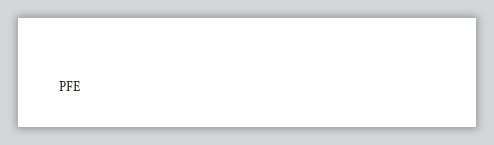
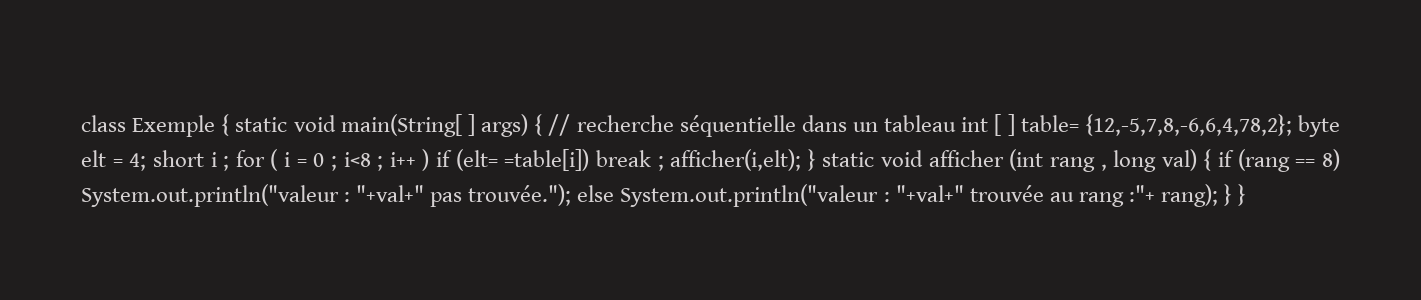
- PFE
+ class Exemple { static void main(String[ ] args) { // recherche séquentielle dans un tableau int [ ] table= {12,-5,7,8,-6,6,4,78,2}; byte elt = 4; short i ; for ( i = 0 ; i<8 ; i++ ) if (elt= =table[i]) break ; afficher(i,elt); } static void afficher (int rang , long val) { if (rang == 8) System.out.println("valeur : "+val+" pas trouvée."); else System.out.println("valeur : "+val+" trouvée au rang :"+ rang); } }

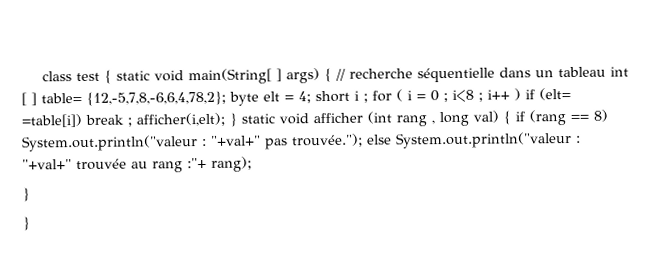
- class Exemple { static void main(String[ ] args) { // recherche séquentielle dans un tableau int [ ] table= {12,-5,7,8,-6,6,4,78,2};
+ class test { static void main(String[ ] args) { // recherche séquentielle dans un tableau int [ ] table= {12,-5,7,8,-6,6,4,78,2};
- "+val+" trouvée au rang :"+ rang); } }
+ "+val+" trouvée au rang :"+ rang);
+ }
+ }

